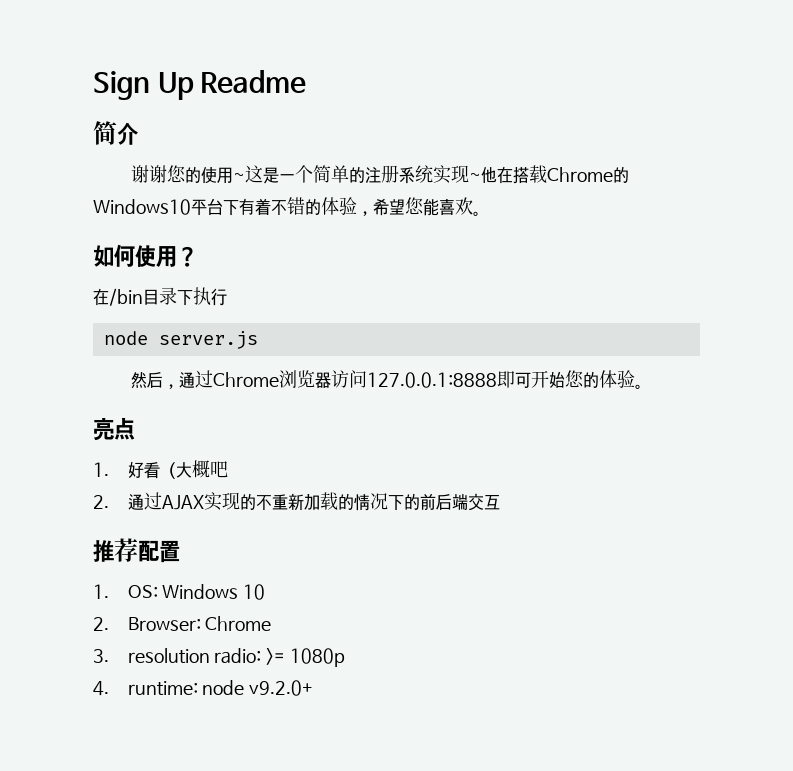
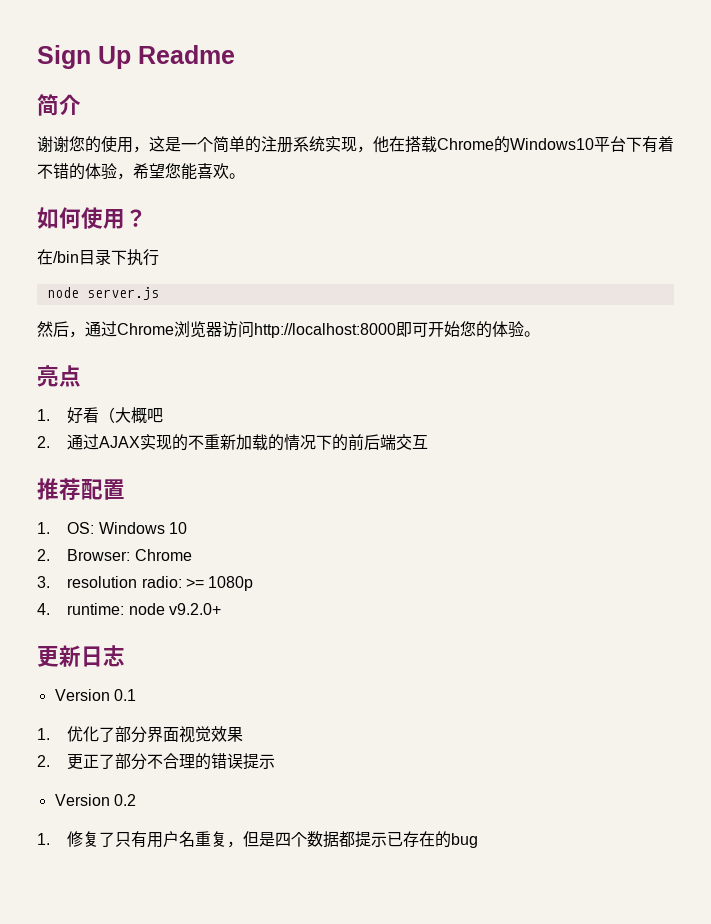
- 谢谢您的使用~这是一个简单的注册系统实现~他在搭载Chrome的Windows10平台下有着不错的体验，希望您能喜欢。
+ 谢谢您的使用，这是一个简单的注册系统实现，他在搭载Chrome的Windows10平台下有着不错的体验，希望您能喜欢。
- 然后，通过Chrome浏览器访问127.0.0.1:8888即可开始您的体验。
+ 然后，通过Chrome浏览器访问http://localhost:8000即可开始您的体验。
+ 更新日志
+ Version 0.1
+ 1.优化了部分界面视觉效果
+ 2.更正了部分不合理的错误提示
+ Version 0.2
+ 1.修复了只有用户名重复，但是四个数据都提示已存在的bug

